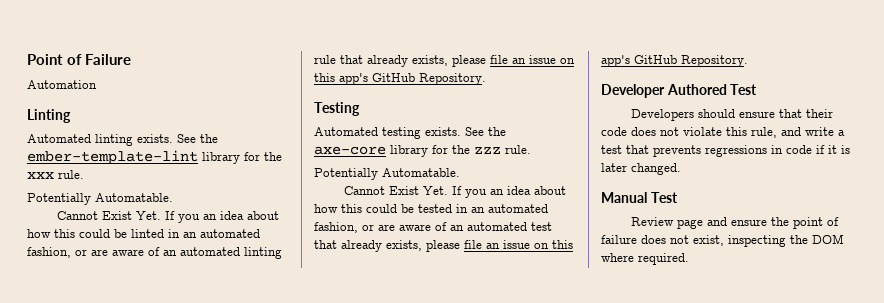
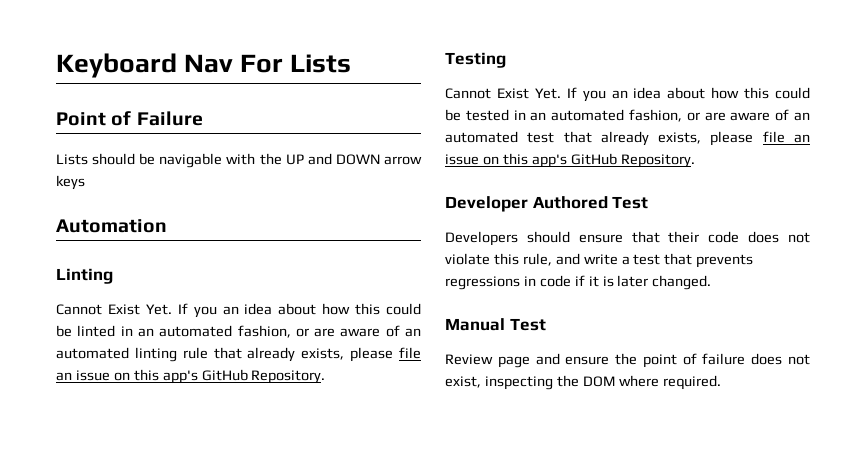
+ Keyboard Nav For Lists
+ Lists should be navigable with the UP and DOWN arrow keys
  Automation
  Linting
- Automated linting exists. See the ember-template-lint library for the xxx rule.
- Potentially Automatable.
- Automated testing exists. See the axe-core library for the zzz rule.
- Potentially Automatable.

